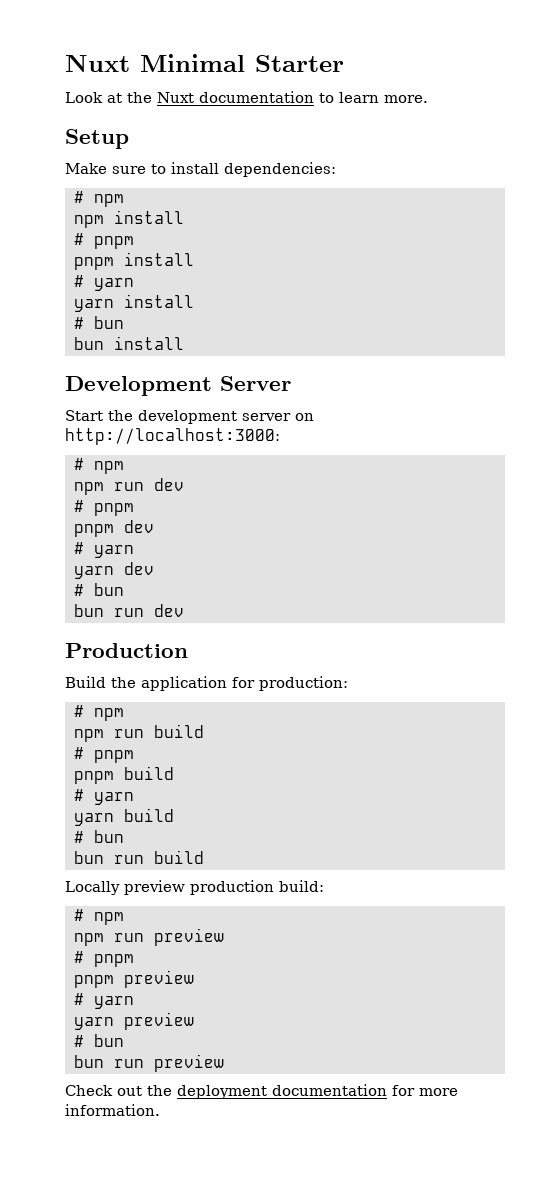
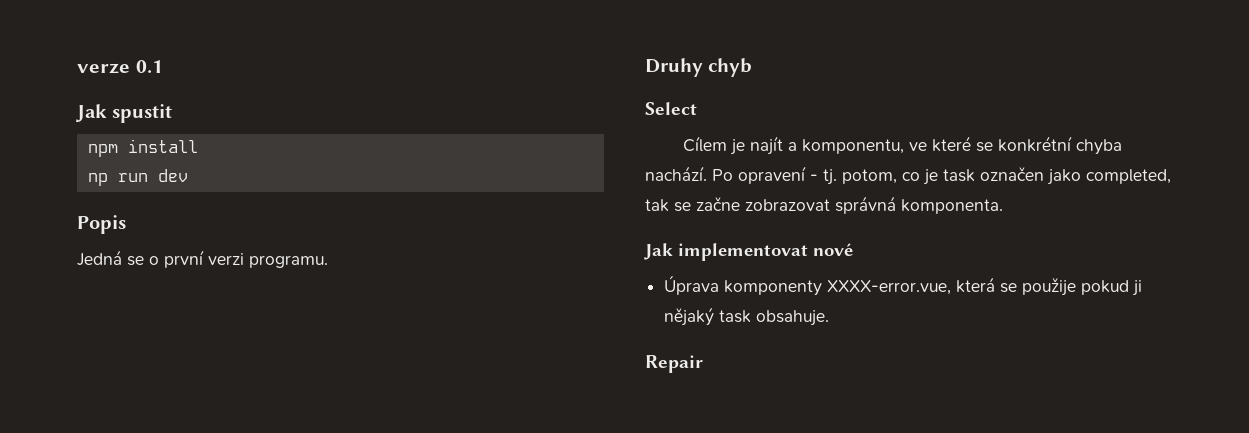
- Nuxt Minimal Starter
- Look at the Nuxt documentation to learn more.
- Setup
- Make sure to install dependencies:
- # npm
+ verze 0.1
+ Jak spustit
  npm install
- # pnpm
- pnpm install
- # yarn
- yarn install
- # bun
- bun install
- Development Server
- Start the development server on http://localhost:3000:
- # npm
- npm run dev
- # pnpm
- pnpm dev
- # yarn
- yarn dev
- # bun
- bun run dev
- Production
- Build the application for production:
- # npm
- npm run build
- # pnpm
- pnpm build
- # yarn
- yarn build
- # bun
- bun run build
- Locally preview production build:
- # npm
- npm run preview
- # pnpm
- pnpm preview
- # yarn
- yarn preview
- # bun
- bun run preview
- Check out the deployment documentation for more information.
+ np run dev
+ Popis
+ Jedná se o první verzi programu.
+ Druhy chyb
+ Select
+ Cílem je najít a komponentu, ve které se konkrétní chyba nachází. Po opravení - tj. potom, co je task označen jako completed, tak se začne zobrazovat správná komponenta.
+ Jak implementovat nové
+ Úprava komponenty XXXX-error.vue, která se použije pokud ji nějaký task obsahuje.
+ Repair

